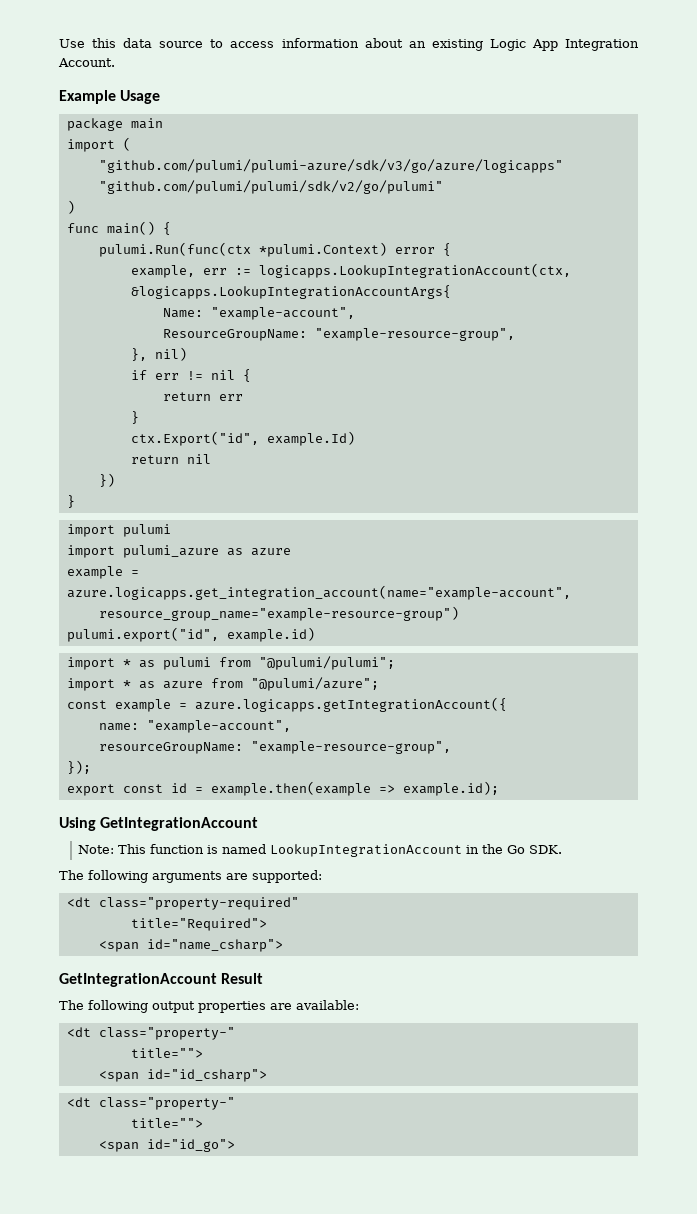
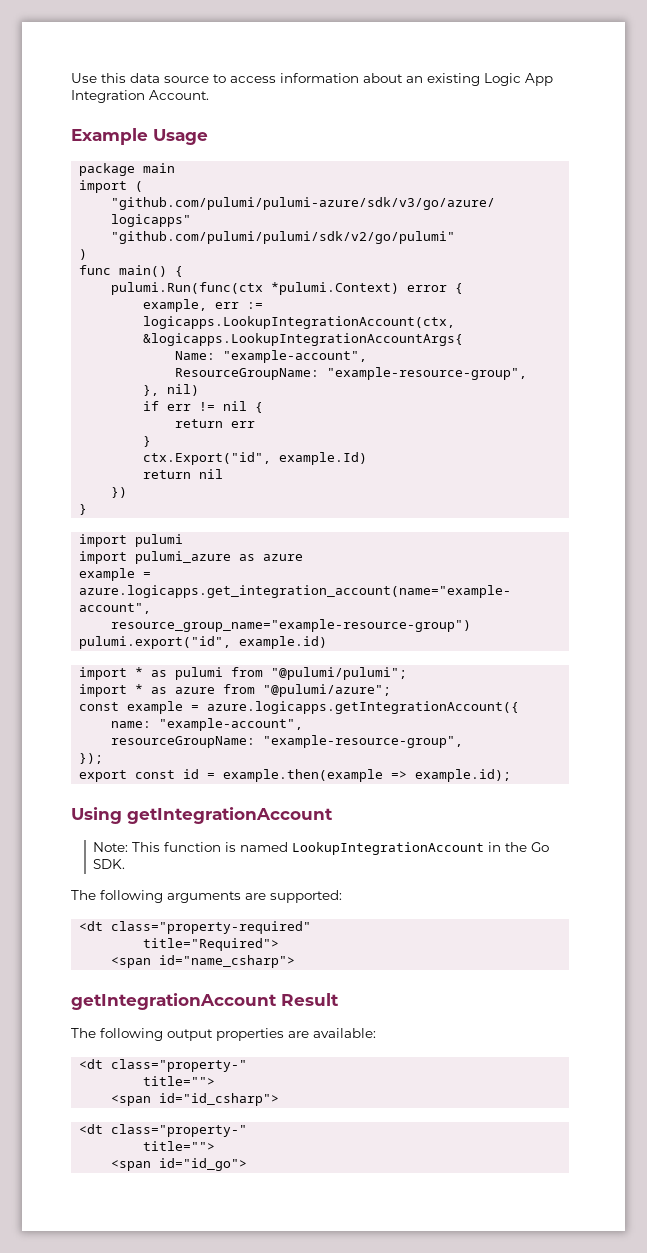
- Using GetIntegrationAccount
+ Using getIntegrationAccount
- GetIntegrationAccount Result
+ getIntegrationAccount Result

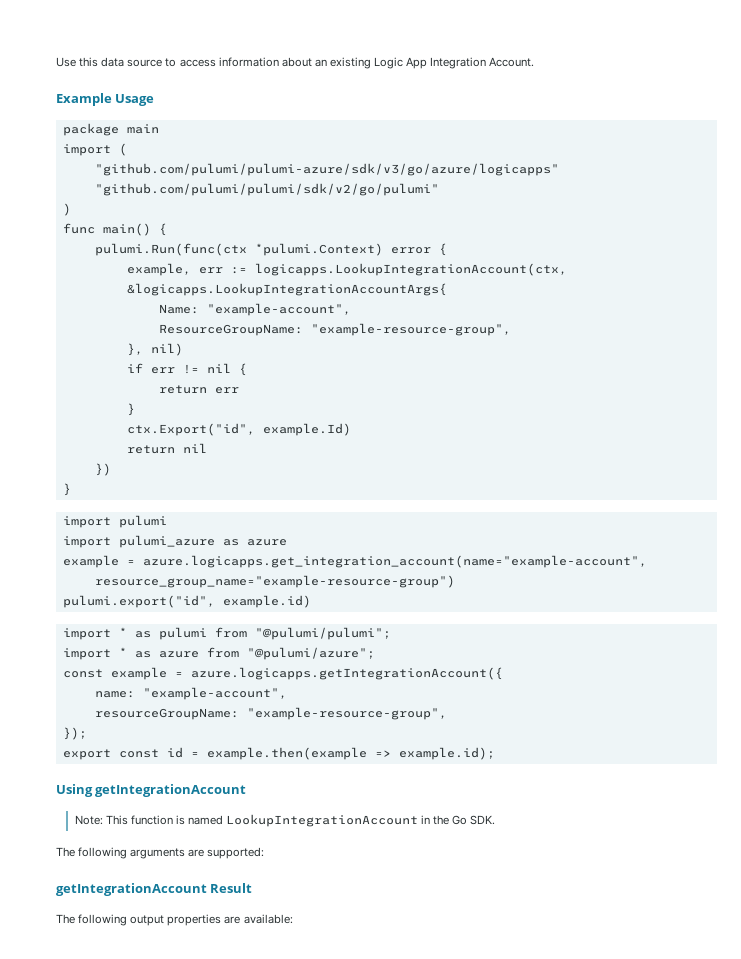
- <dt class="property-required"
- title="Required">
- <span id="name_csharp">
  The following output properties are available:
- <dt class="property-"
- title="">
- <span id="id_csharp">
- <dt class="property-"
- title="">
- <span id="id_go">

